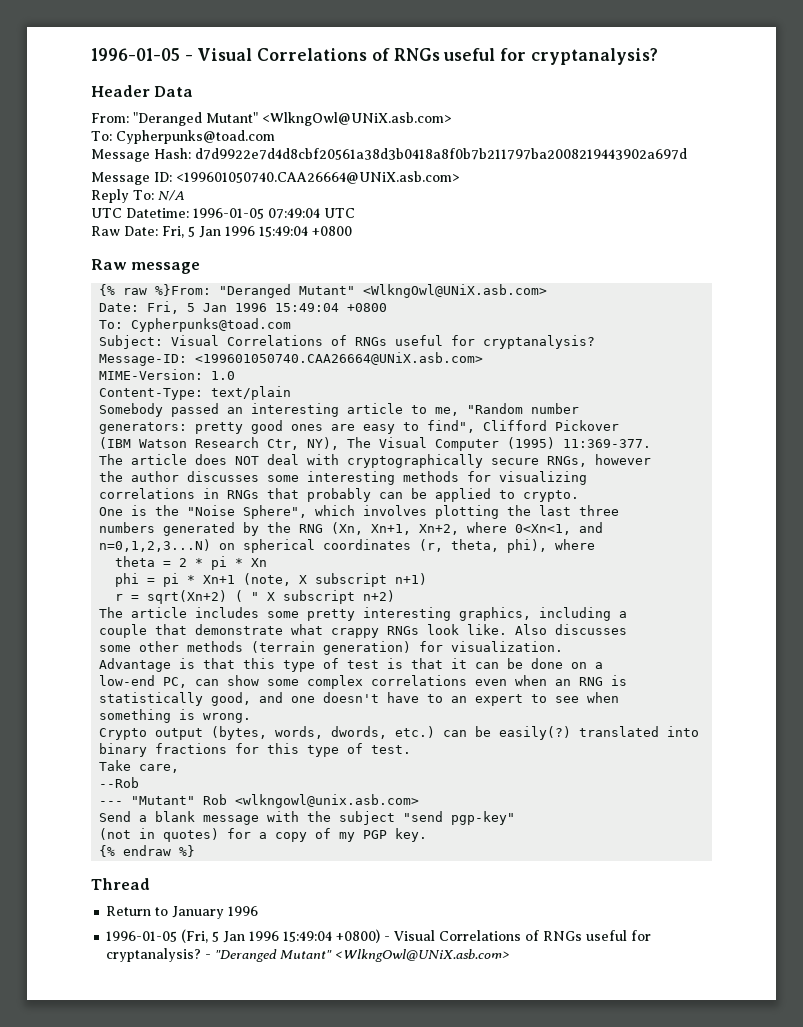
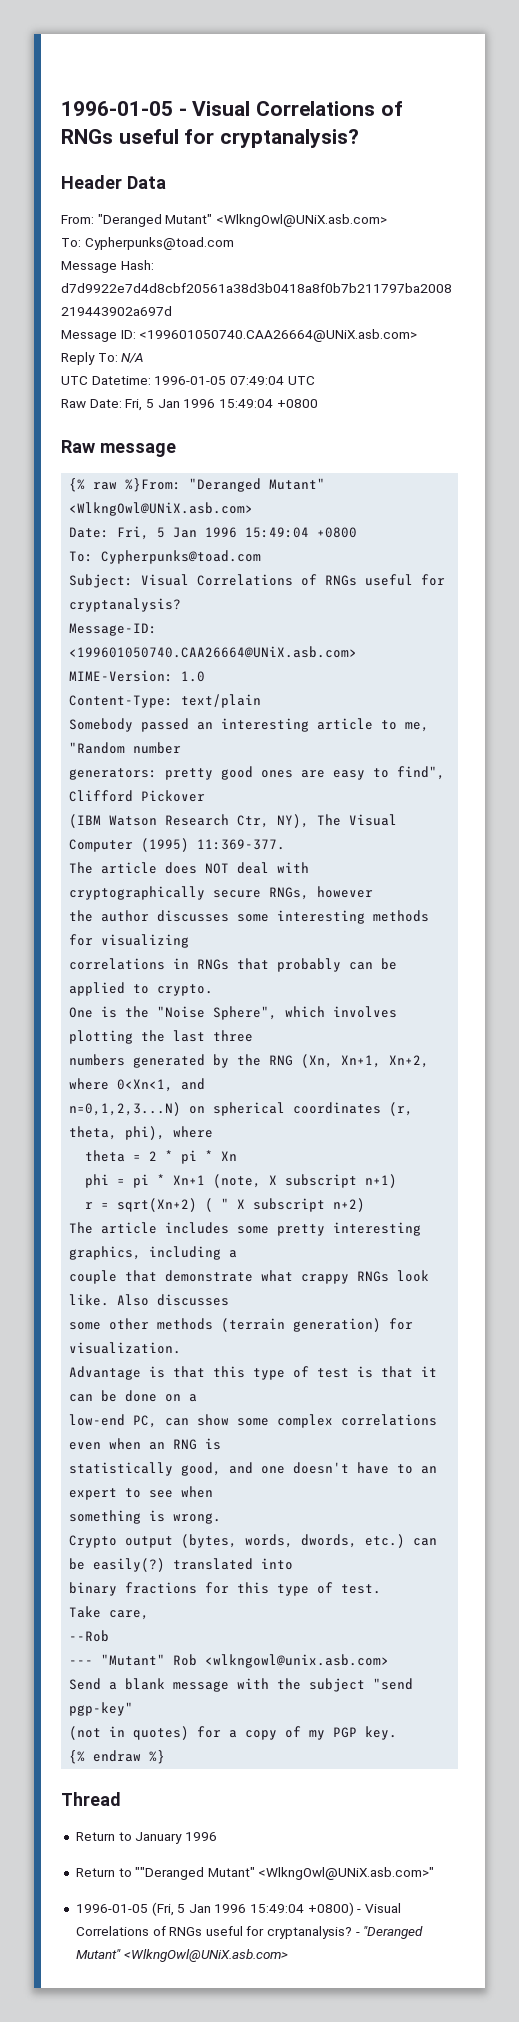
+ Return to ""Deranged Mutant" <WlkngOwl@UNiX.asb.com>"

